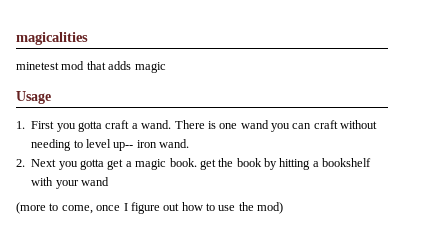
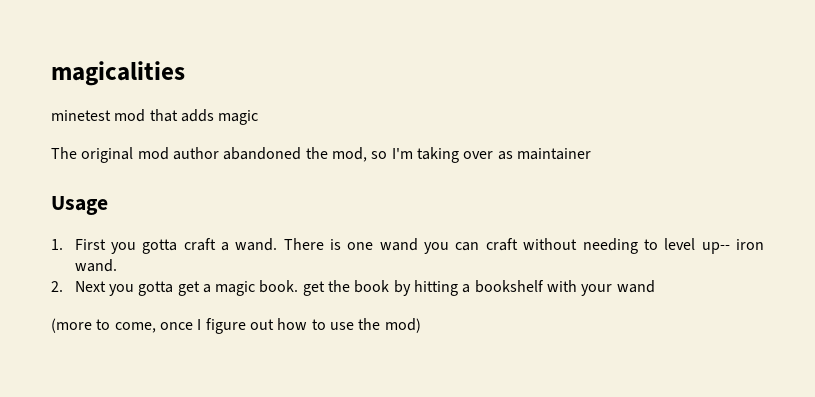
+ The original mod author abandoned the mod, so I'm taking over as maintainer

